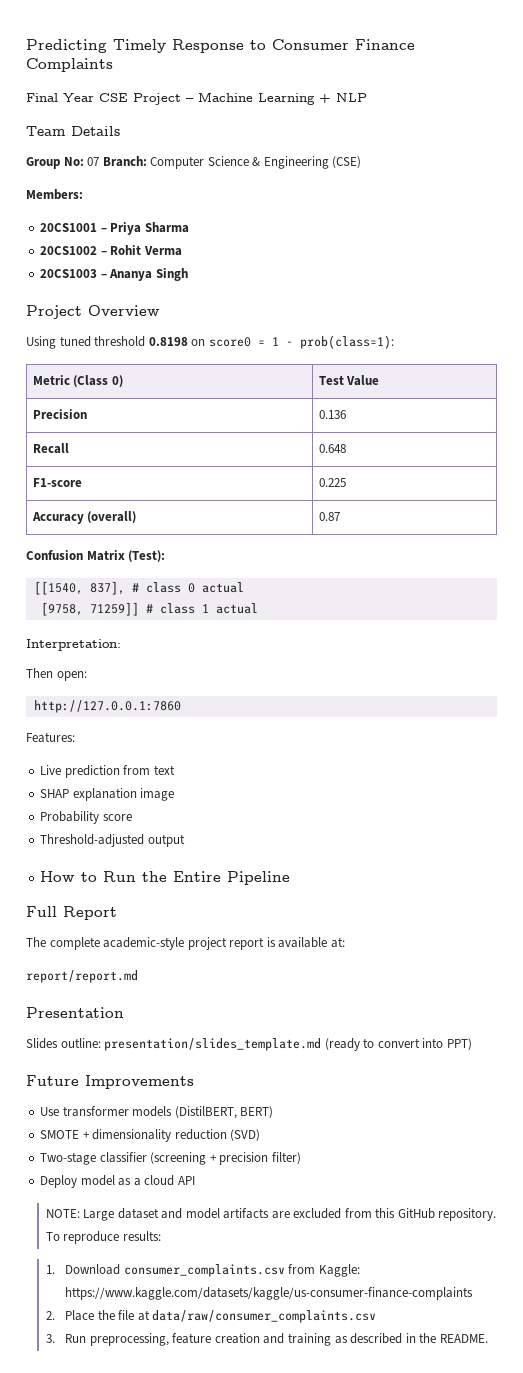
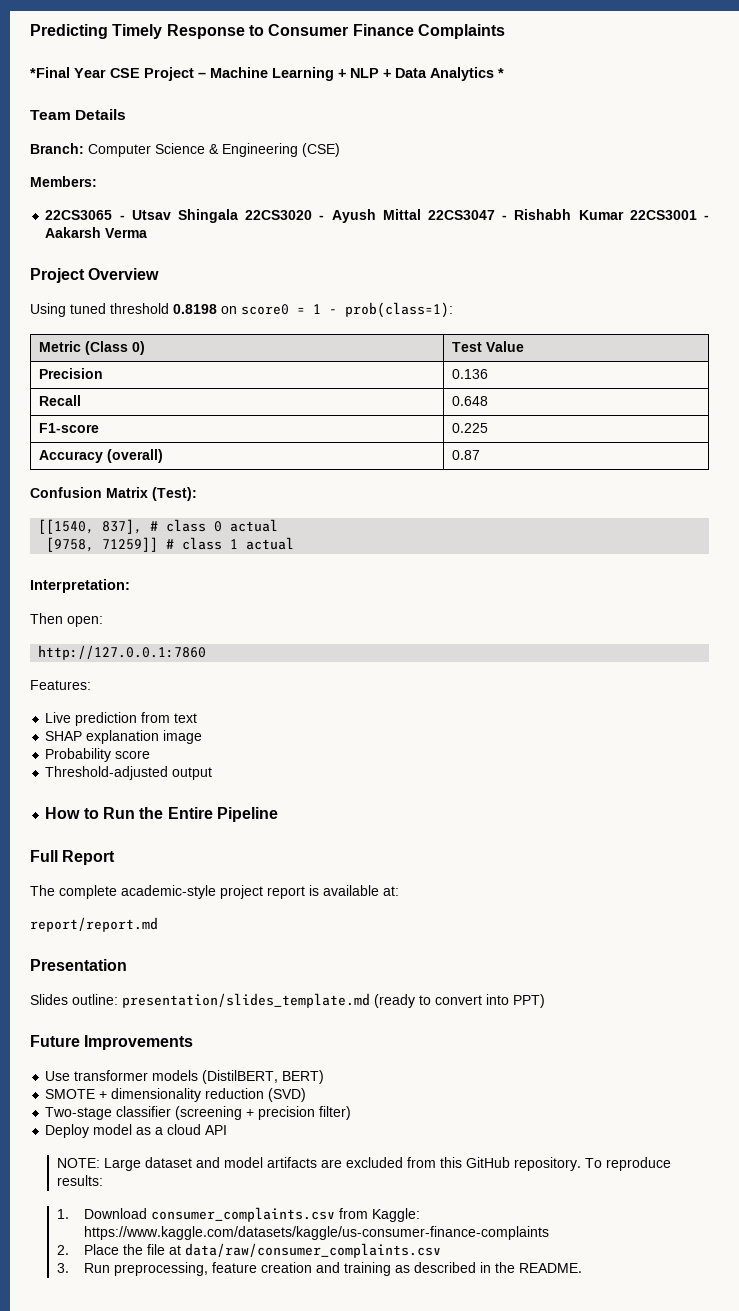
- Final Year CSE Project – Machine Learning + NLP
+ *Final Year CSE Project – Machine Learning + NLP + Data Analytics *
- Group No: 07 Branch: Computer Science & Engineering (CSE)
+ Branch: Computer Science & Engineering (CSE)
- 20CS1001 – Priya Sharma
- 20CS1002 – Rohit Verma
- 20CS1003 – Ananya Singh
+ 22CS3065 - Utsav Shingala 22CS3020 - Ayush Mittal 22CS3047 - Rishabh Kumar 22CS3001 - Aakarsh Verma

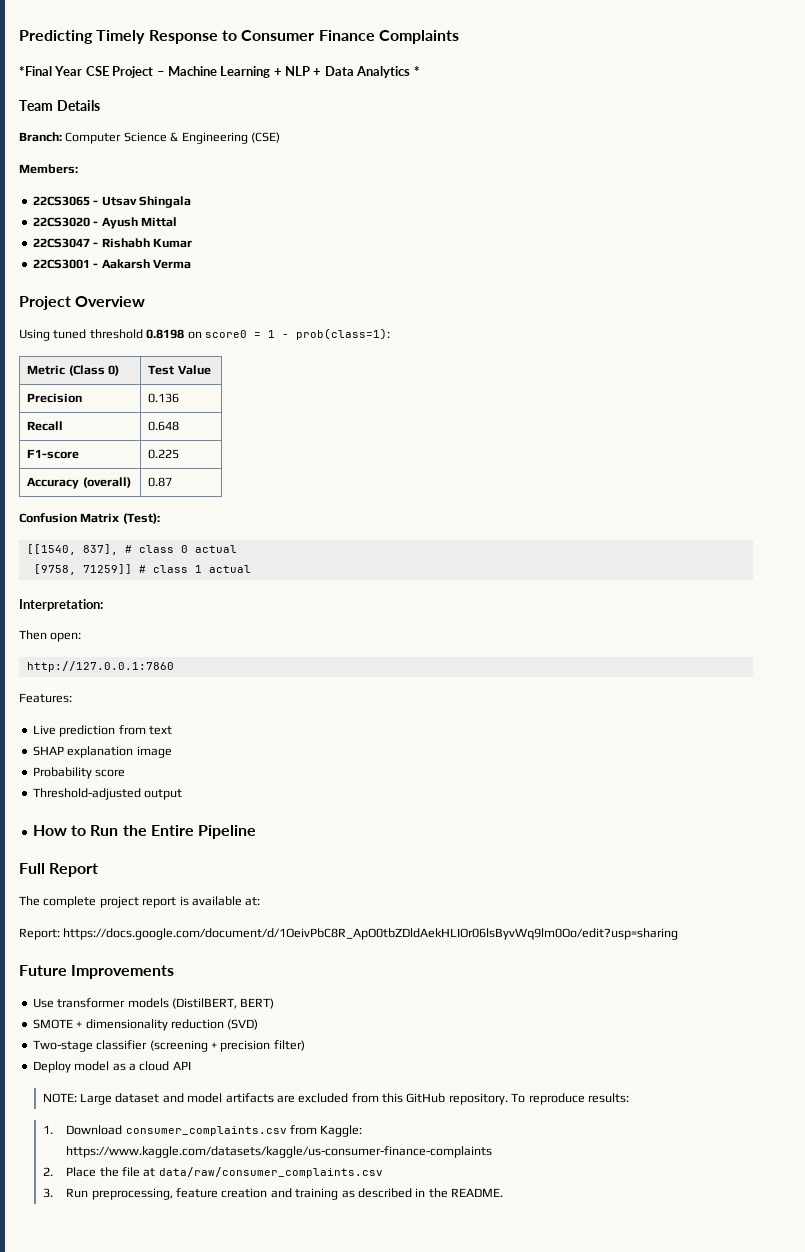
- 22CS3065 - Utsav Shingala 22CS3020 - Ayush Mittal 22CS3047 - Rishabh Kumar 22CS3001 - Aakarsh Verma
+ 22CS3065 - Utsav Shingala
+ 22CS3020 - Ayush Mittal
+ 22CS3047 - Rishabh Kumar
+ 22CS3001 - Aakarsh Verma
- The complete academic-style project report is available at:
+ The complete project report is available at:
- report/report.md
- Presentation
- Slides outline: presentation/slides_template.md (ready to convert into PPT)
+ Report: https://docs.google.com/document/d/1OeivPbC8R_ApO0tbZDldAekHLIOr06lsByvWq9lm0Oo/edit?usp=sharing

